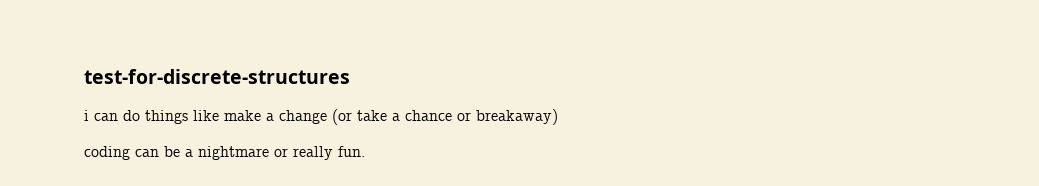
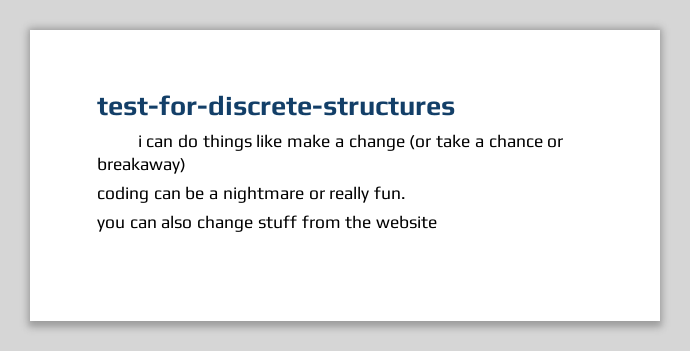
+ you can also change stuff from the website

